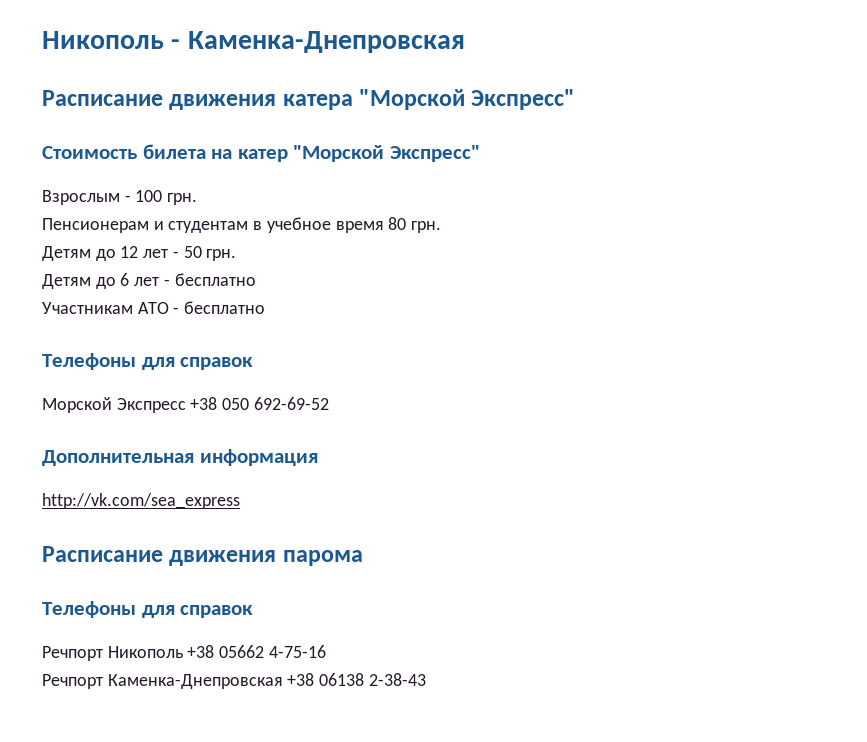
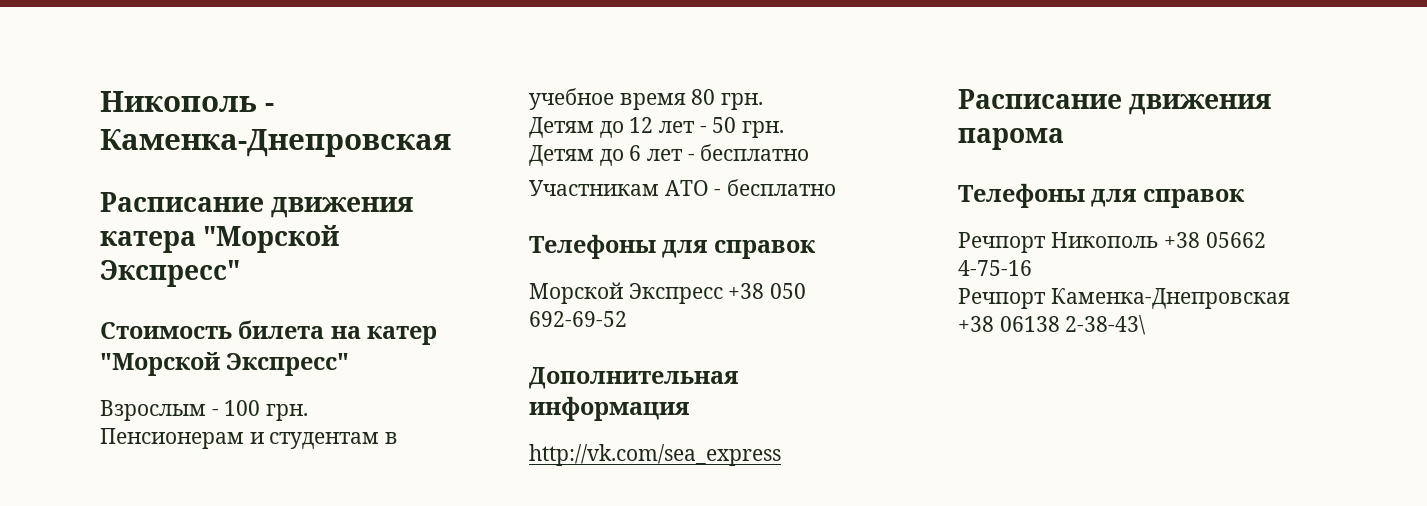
- Речпорт Каменка-Днепровская +38 06138 2-38-43
+ Речпорт Каменка-Днепровская +38 06138 2-38-43\

